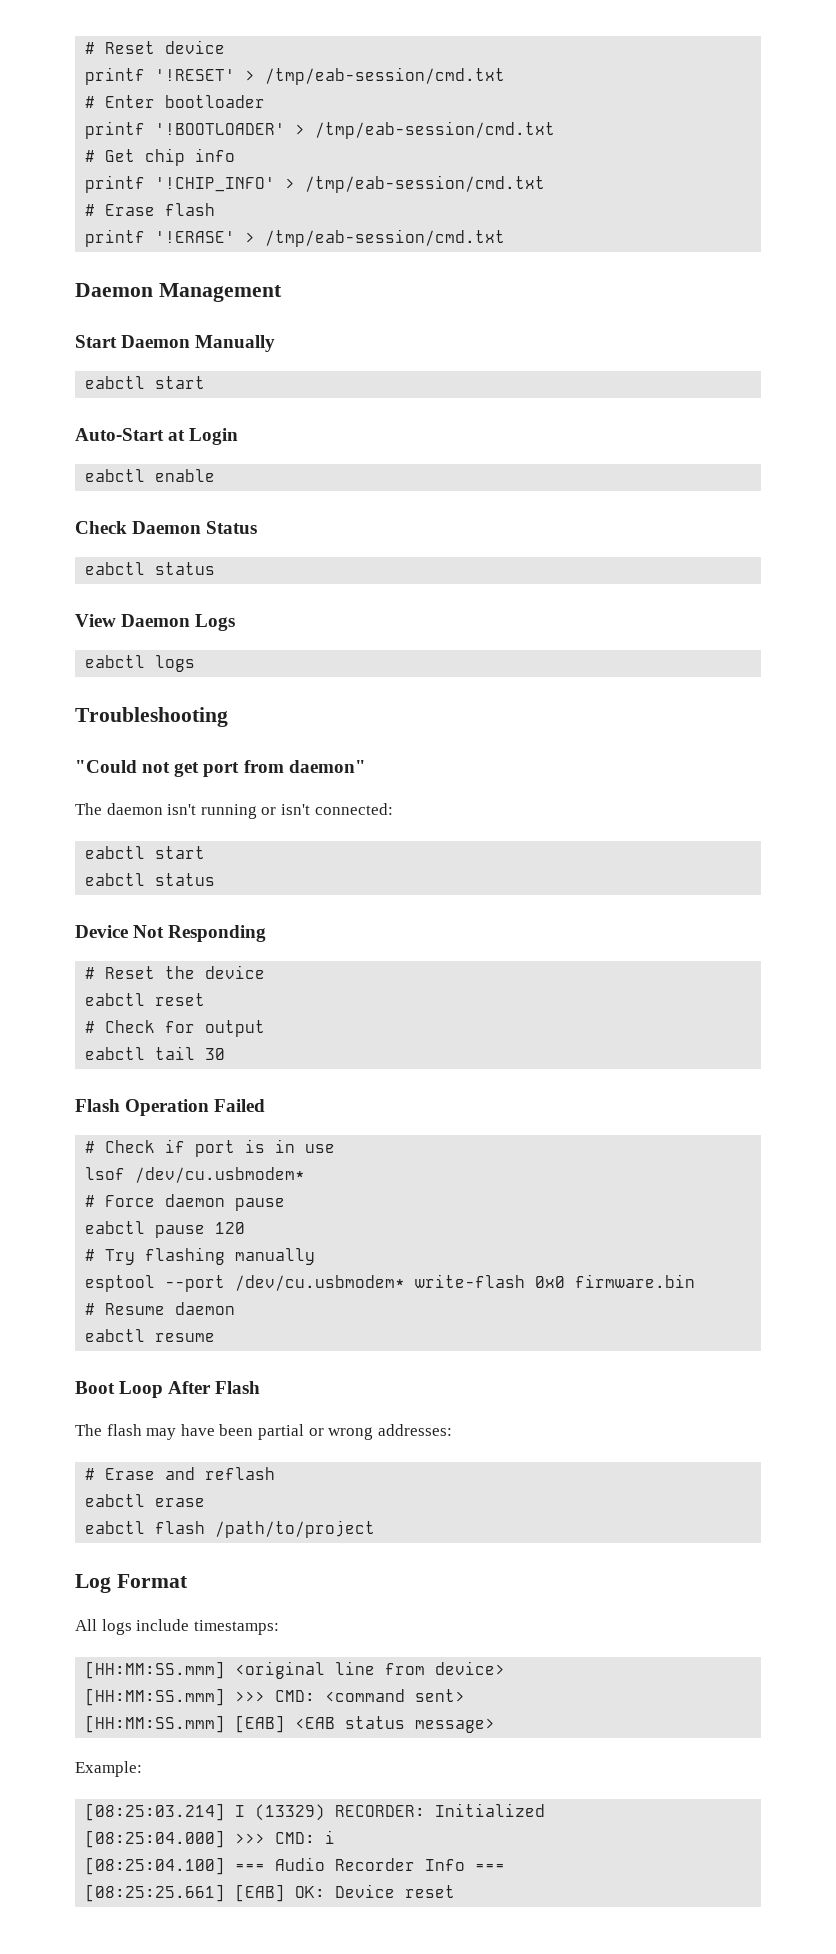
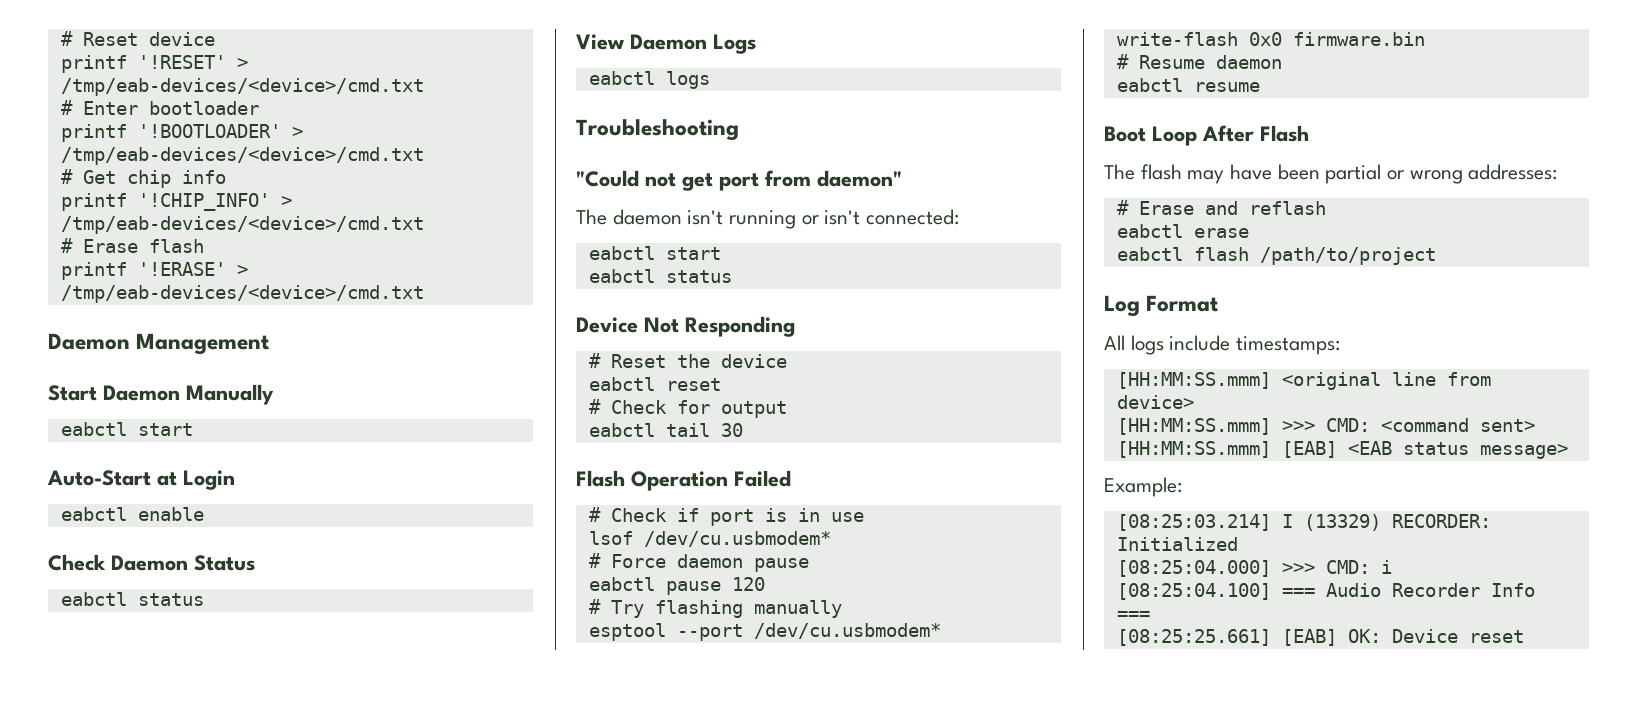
- printf '!RESET' > /tmp/eab-session/cmd.txt
+ printf '!RESET' > /tmp/eab-devices/<device>/cmd.txt
- printf '!BOOTLOADER' > /tmp/eab-session/cmd.txt
+ printf '!BOOTLOADER' > /tmp/eab-devices/<device>/cmd.txt
- printf '!CHIP_INFO' > /tmp/eab-session/cmd.txt
+ printf '!CHIP_INFO' > /tmp/eab-devices/<device>/cmd.txt
- printf '!ERASE' > /tmp/eab-session/cmd.txt
+ printf '!ERASE' > /tmp/eab-devices/<device>/cmd.txt

